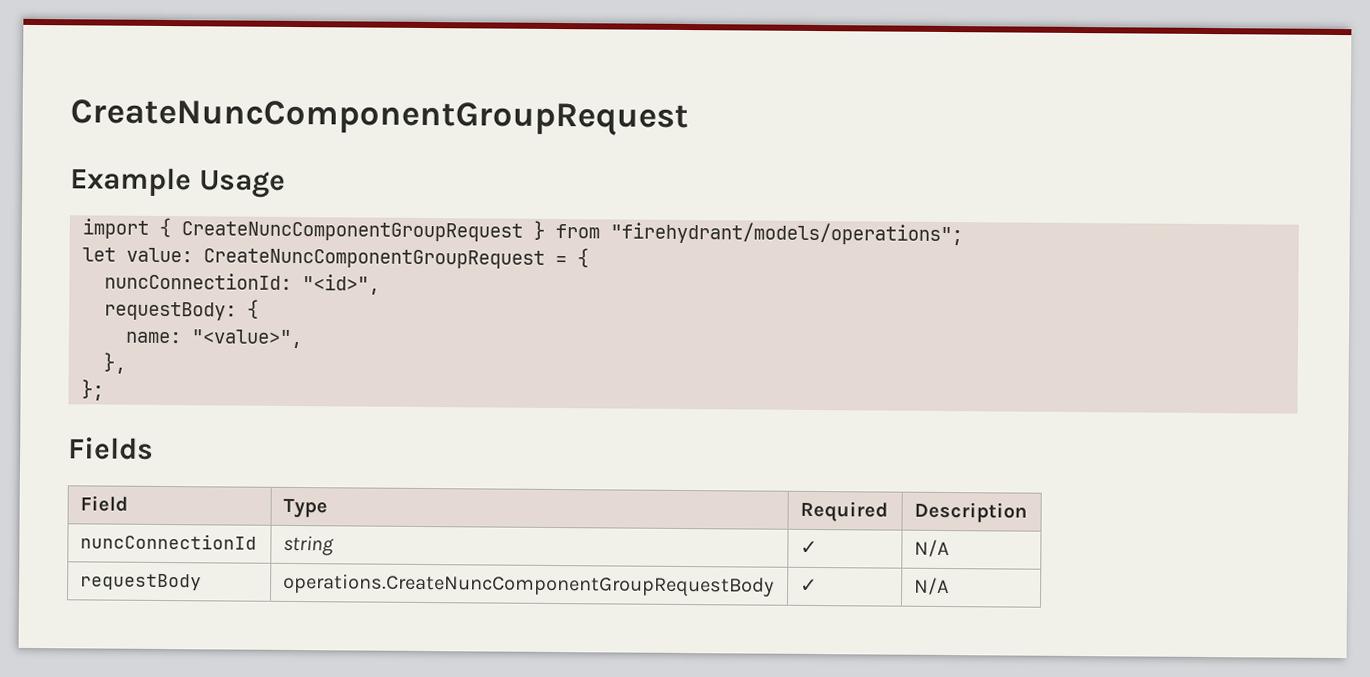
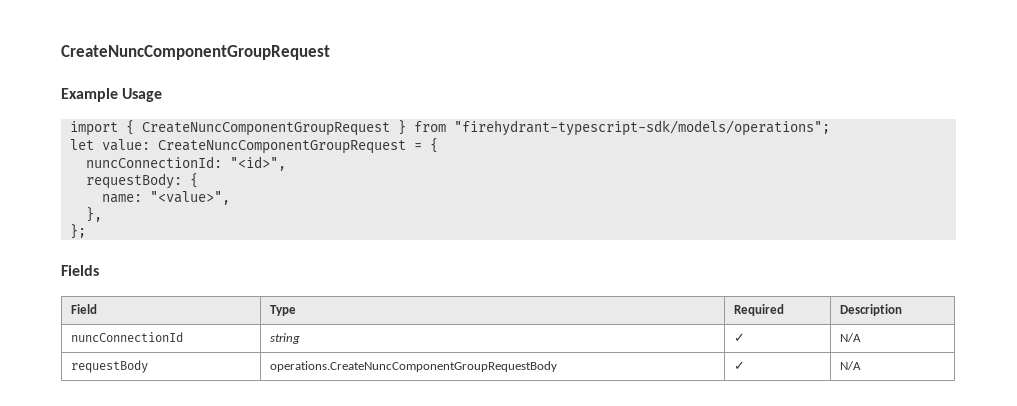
- import { CreateNuncComponentGroupRequest } from "firehydrant/models/operations";
+ import { CreateNuncComponentGroupRequest } from "firehydrant-typescript-sdk/models/operations";

